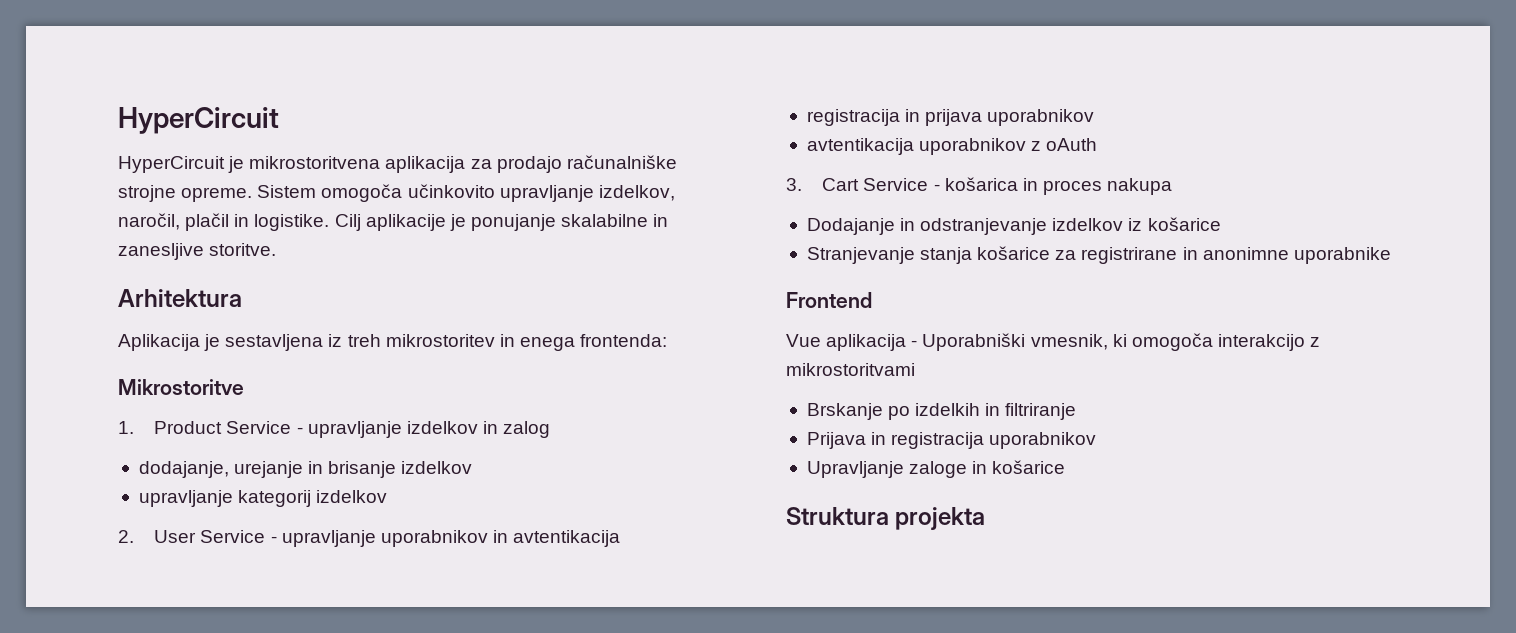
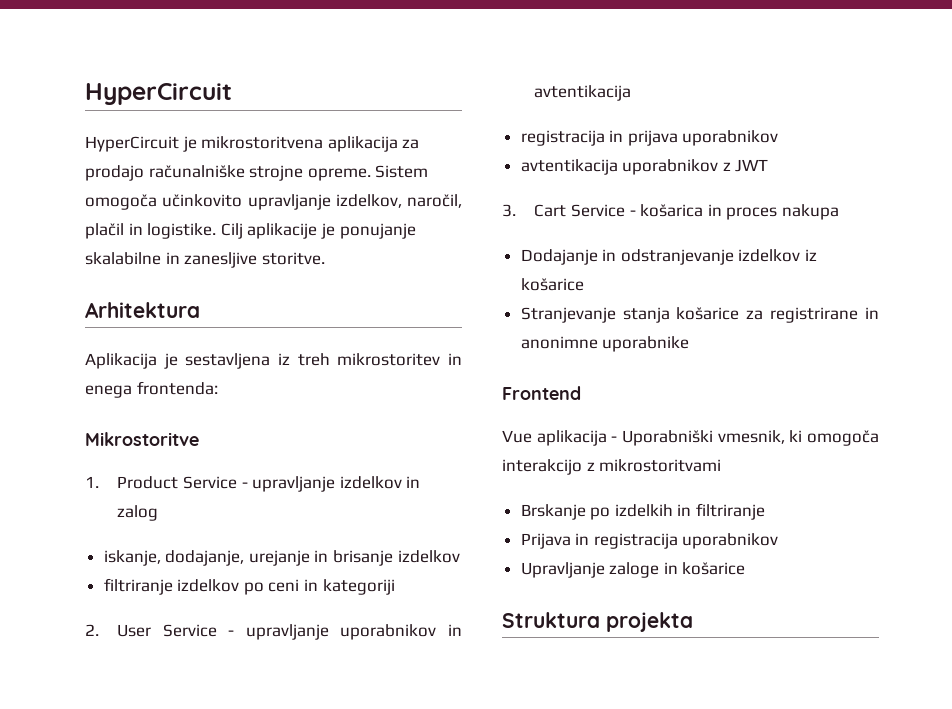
- dodajanje, urejanje in brisanje izdelkov
+ iskanje, dodajanje, urejanje in brisanje izdelkov
- upravljanje kategorij izdelkov
+ filtriranje izdelkov po ceni in kategoriji
- avtentikacija uporabnikov z oAuth
+ avtentikacija uporabnikov z JWT

